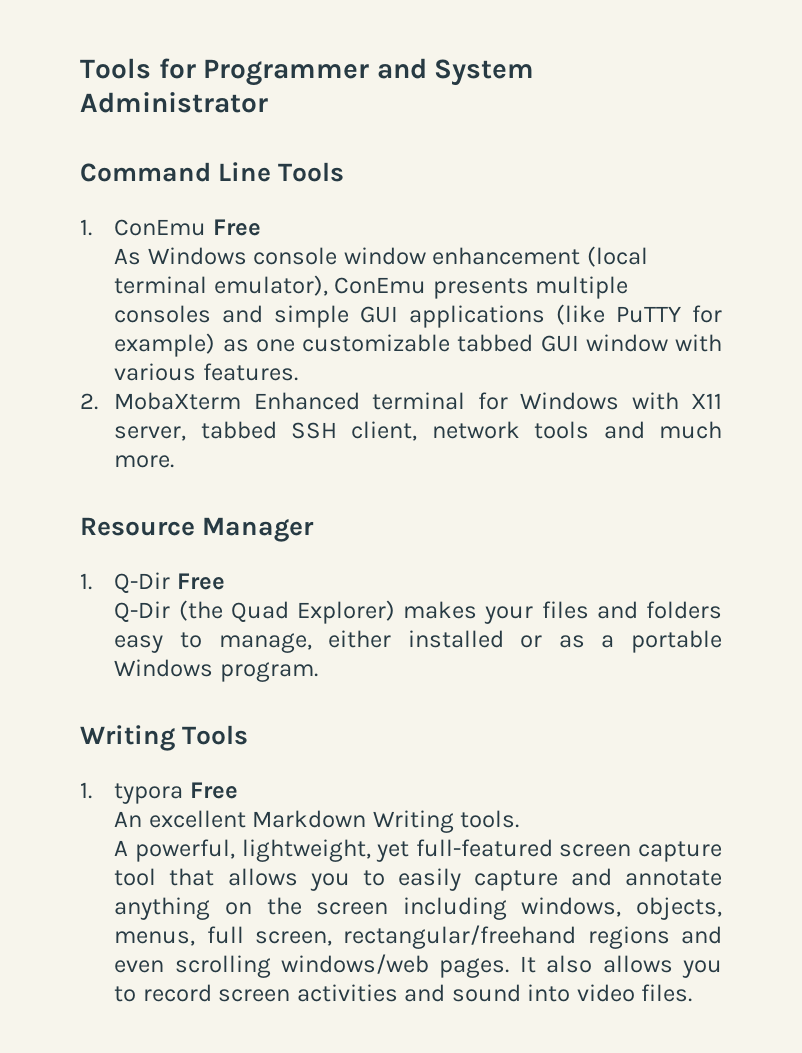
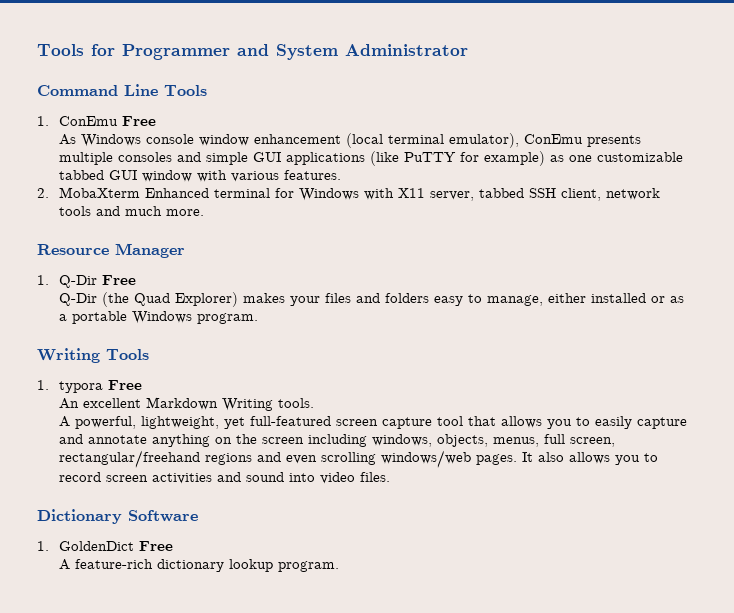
+ Dictionary Software
+ 1. GoldenDict Free
+ A feature-rich dictionary lookup program.

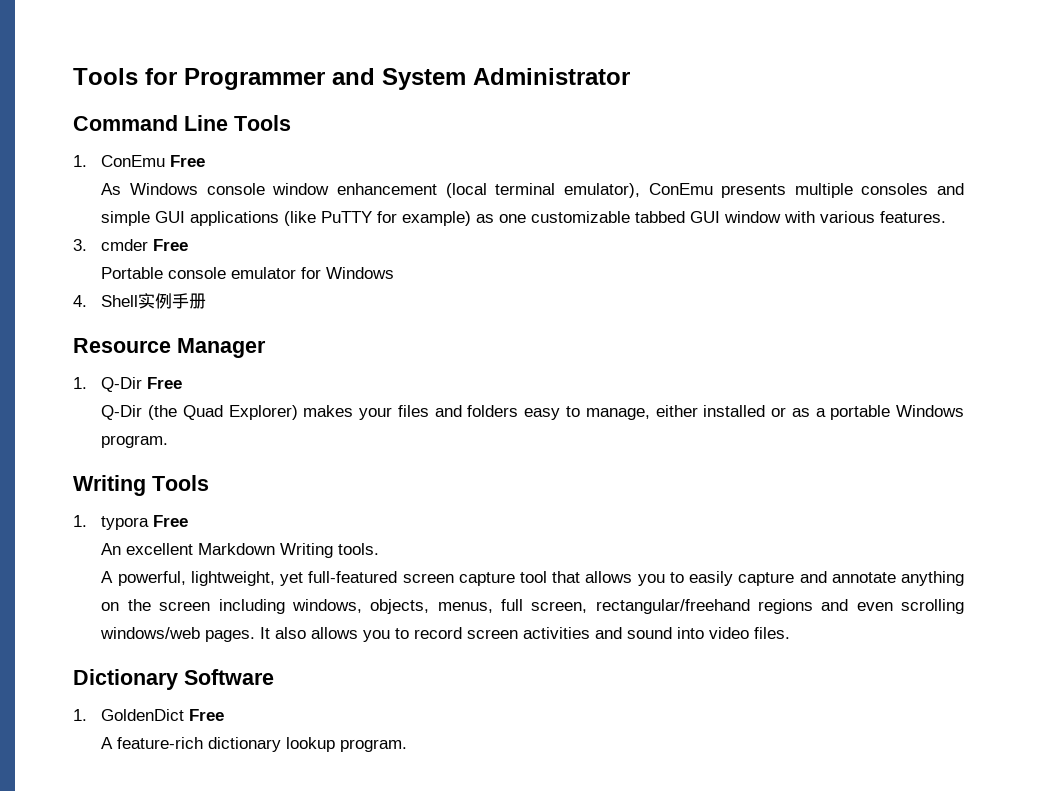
- 2. MobaXterm Enhanced terminal for Windows with X11 server, tabbed SSH client, network tools and much more.
+ 3. cmder Free
+ Portable console emulator for Windows
+ 4. Shell实例手册

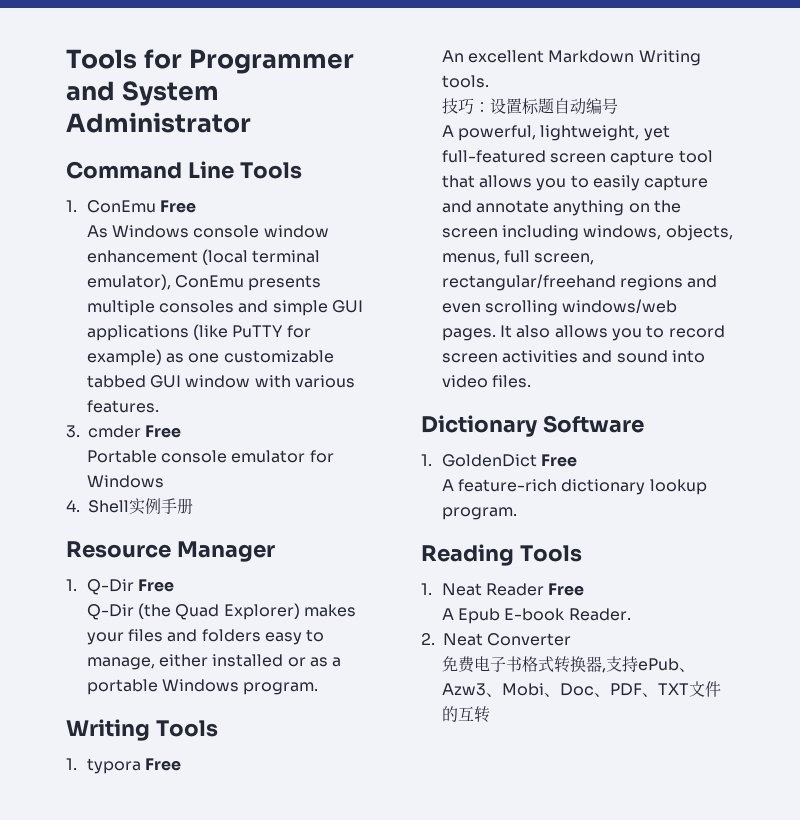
+ 技巧：设置标题自动编号
+ Reading Tools
+ 1. Neat Reader Free
+ A Epub E-book Reader.
+ 2. Neat Converter
+ 免费电子书格式转换器,支持ePub、Azw3、Mobi、Doc、PDF、TXT文件的互转

